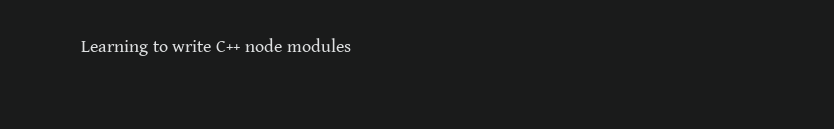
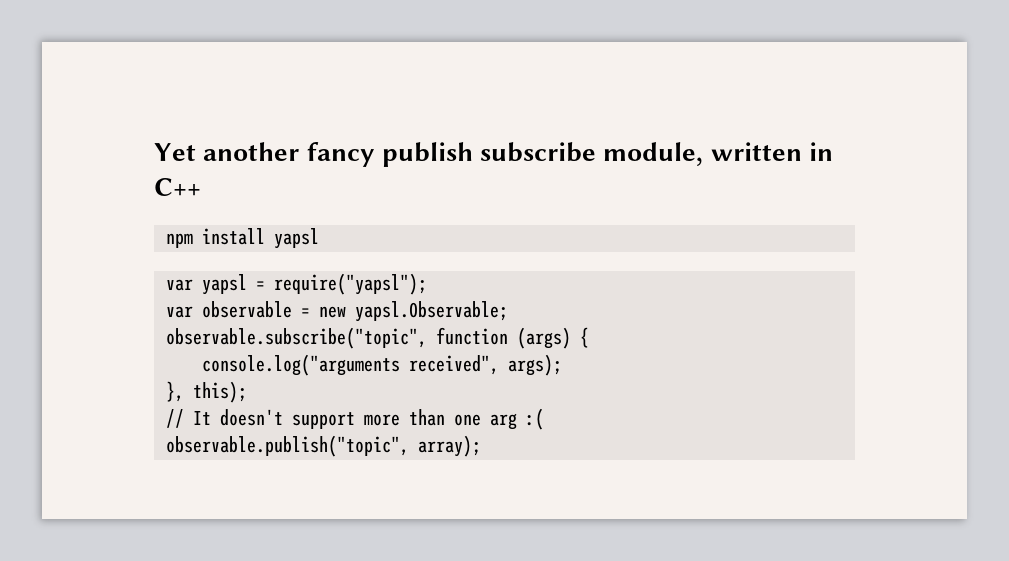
- Learning to write C++ node modules
+ Yet another fancy publish subscribe module, written in C++
+ npm install yapsl
+ var yapsl = require("yapsl");
+ var observable = new yapsl.Observable;
+ observable.subscribe("topic", function (args) {
+ console.log("arguments received", args);
+ }, this);
+ // It doesn't support more than one arg :(
+ observable.publish("topic", array);

